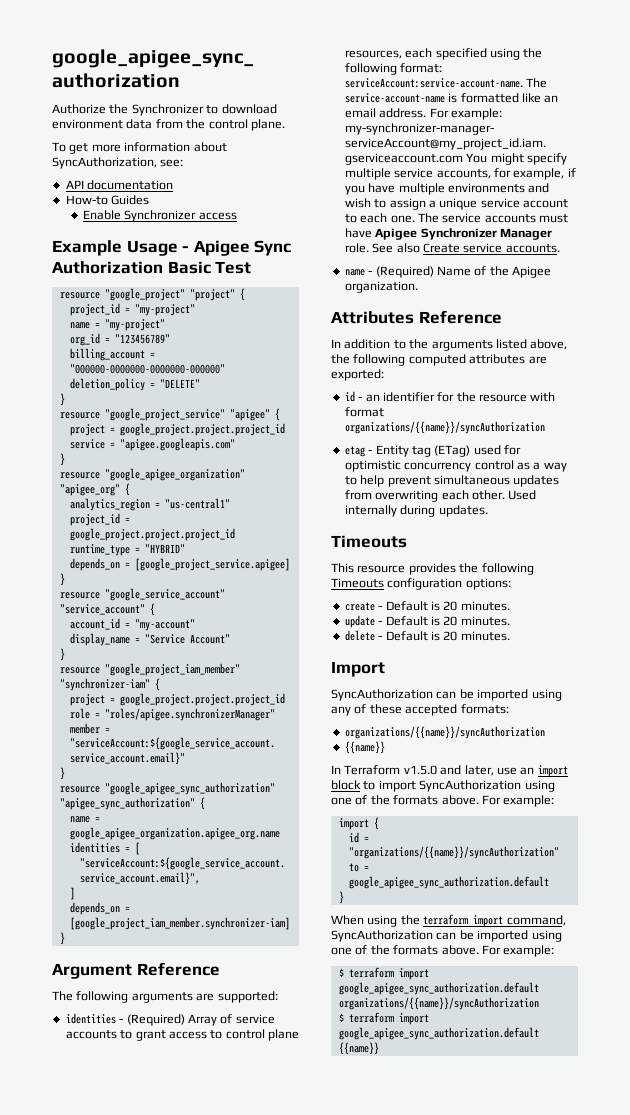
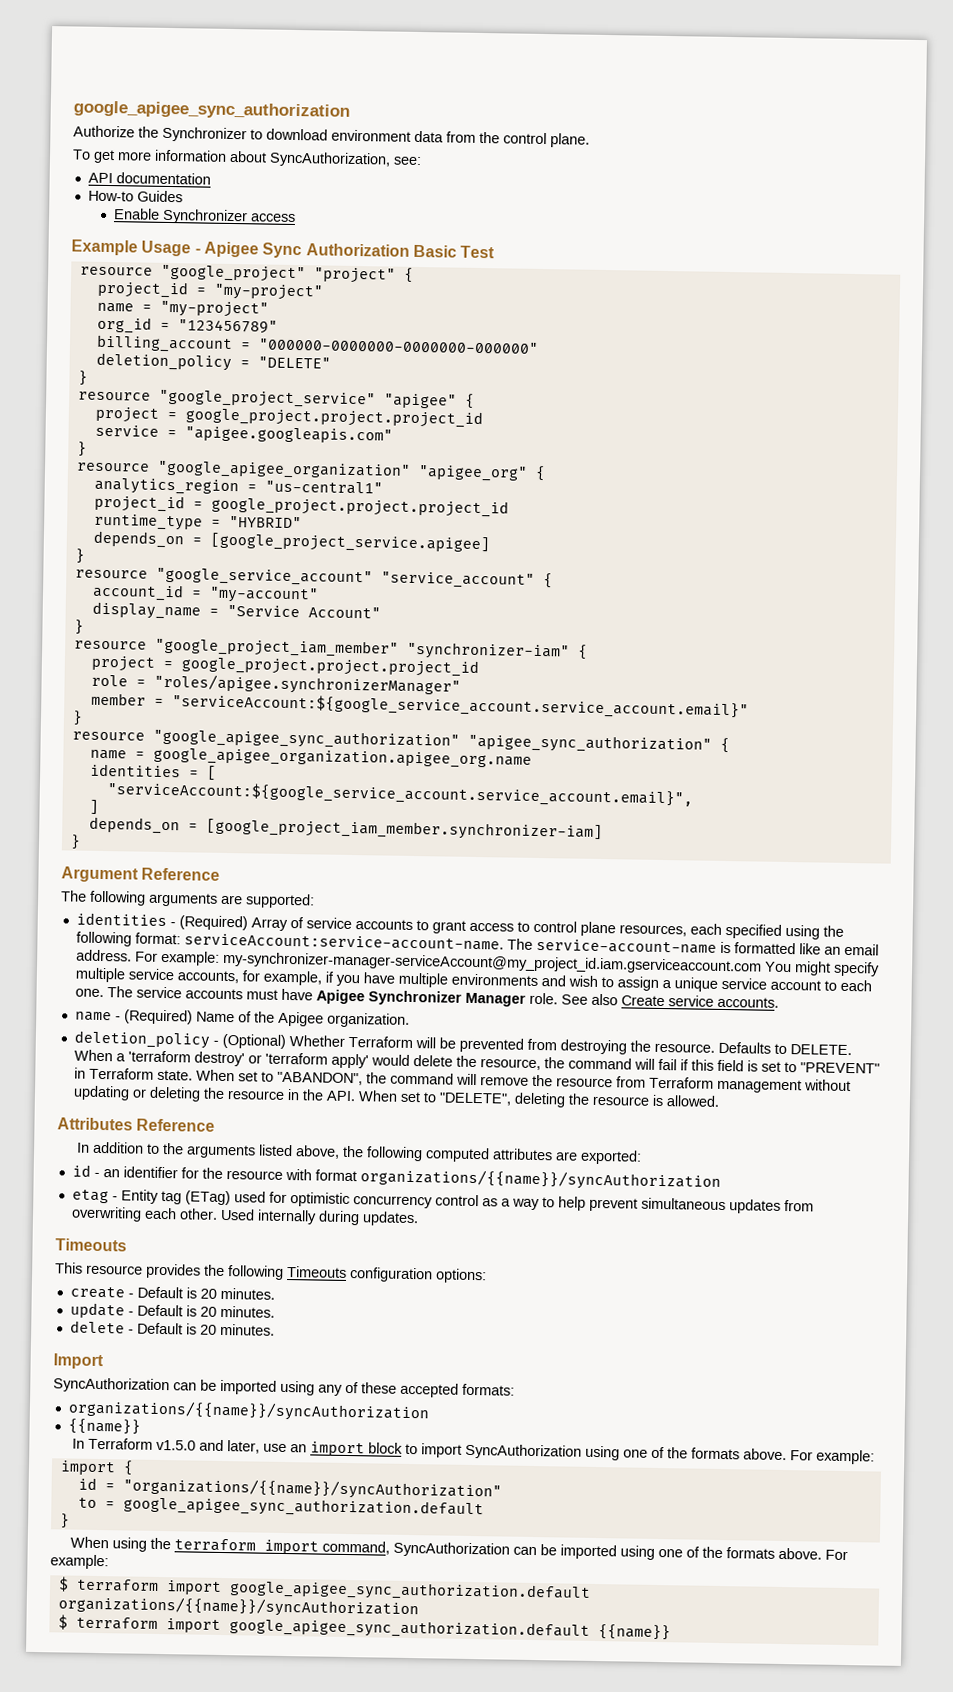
+ deletion_policy - (Optional) Whether Terraform will be prevented from destroying the resource. Defaults to DELETE. When a 'terraform destroy' or 'terraform apply' would delete the resource, the command will fail if this field is set to "PREVENT" in Terraform state. When set to "ABANDON", the command will remove the resource from Terraform management without updating or deleting the resource in the API. When set to "DELETE", deleting the resource is allowed.

